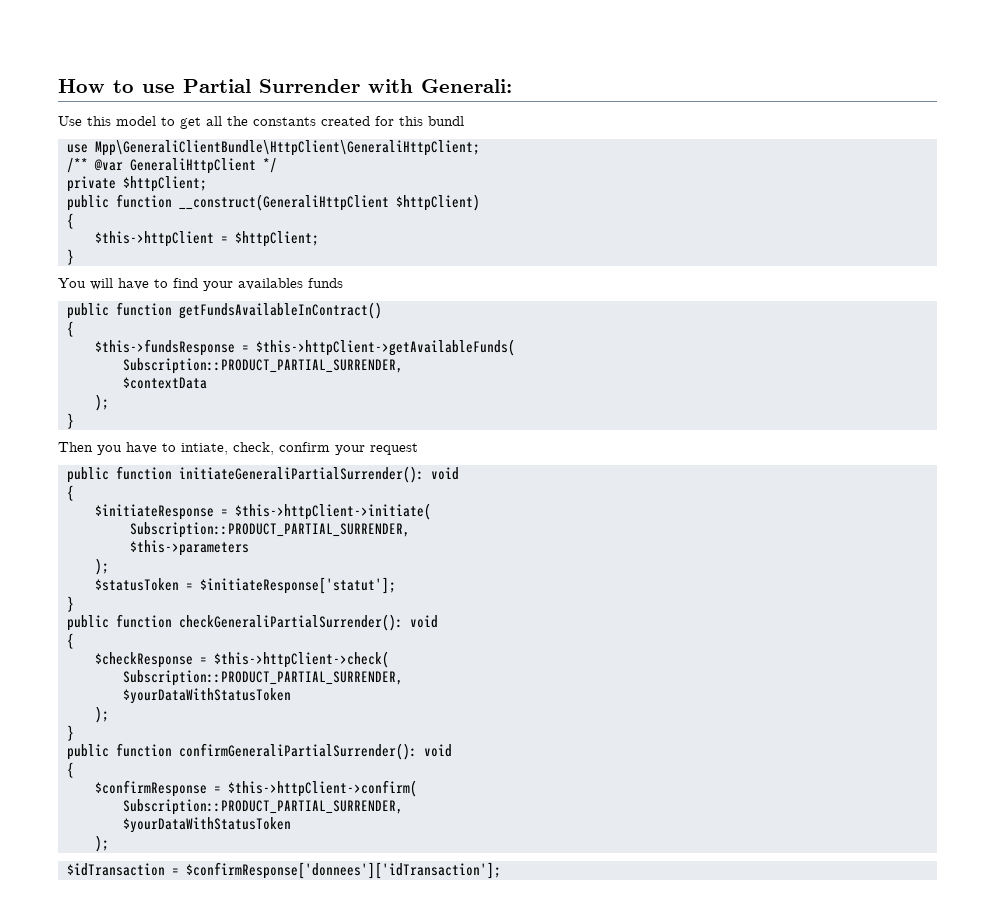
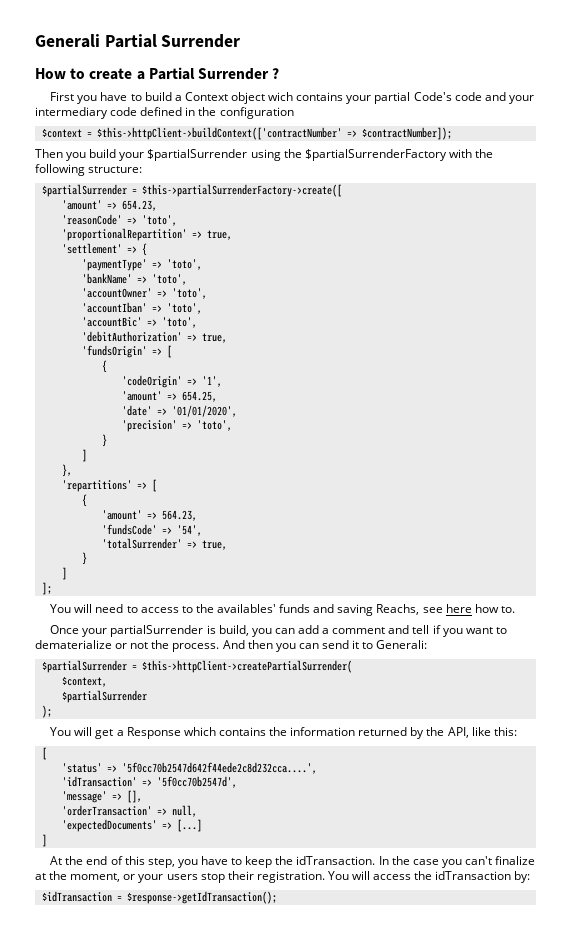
- How to use Partial Surrender with Generali:
- Use this model to get all the constants created for this bundl
- use Mpp\GeneraliClientBundle\HttpClient\GeneraliHttpClient;
- /** @var GeneraliHttpClient */
- private $httpClient;
- public function __construct(GeneraliHttpClient $httpClient)
+ Generali Partial Surrender
+ How to create a Partial Surrender ?
+ First you have to build a Context object wich contains your partial Code's code and your intermediary code defined in the configuration
+ $context = $this->httpClient->buildContext(['contractNumber' => $contractNumber]);
+ Then you build your $partialSurrender using the $partialSurrenderFactory with the following structure:
+ $partialSurrender = $this->partialSurrenderFactory->create([
+ 'amount' => 654.23,
+ 'reasonCode' => 'toto',
+ 'proportionalRepartition' => true,
+ 'settlement' => {
+ 'paymentType' => 'toto',
+ 'bankName' => 'toto',
+ 'accountOwner' => 'toto',
+ 'accountIban' => 'toto',
+ 'accountBic' => 'toto',
+ 'debitAuthorization' => true,
+ 'fundsOrigin' => [
  {
- $this->httpClient = $httpClient;
+ 'codeOrigin' => '1',
+ 'amount' => 654.25,
+ 'date' => '01/01/2020',
+ 'precision' => 'toto',
  }
- You will have to find your availables funds
- public function getFundsAvailableInContract()
+ ]
+ },
+ 'repartitions' => [
  {
- $this->fundsResponse = $this->httpClient->getAvailableFunds(
- Subscription::PRODUCT_PARTIAL_SURRENDER,
- $contextData
+ 'amount' => 564.23,
+ 'fundsCode' => '54',
+ 'totalSurrender' => true,
+ }
+ ]
+ ];
+ You will need to access to the availables' funds and saving Reachs, see here how to.
+ Once your partialSurrender is build, you can add a comment and tell if you want to dematerialize or not the process. And then you can send it to Generali:
+ $partialSurrender = $this->httpClient->createPartialSurrender(
+ $context,
+ $partialSurrender
  );
- }
- Then you have to intiate, check, confirm your request
- public function initiateGeneraliPartialSurrender(): void
- {
- $initiateResponse = $this->httpClient->initiate(
- Subscription::PRODUCT_PARTIAL_SURRENDER,
- $this->parameters
- );
- $statusToken = $initiateResponse['statut'];
- }
- public function checkGeneraliPartialSurrender(): void
- {
- $checkResponse = $this->httpClient->check(
- Subscription::PRODUCT_PARTIAL_SURRENDER,
- $yourDataWithStatusToken
- );
- }
- public function confirmGeneraliPartialSurrender(): void
- {
- $confirmResponse = $this->httpClient->confirm(
- Subscription::PRODUCT_PARTIAL_SURRENDER,
- $yourDataWithStatusToken
- );
+ You will get a Response which contains the information returned by the API, like this:
+ [
+ 'status' => '5f0cc70b2547d642f44ede2c8d232cca....',
+ 'idTransaction' => '5f0cc70b2547d',
+ 'message' => [],
+ 'orderTransaction' => null,
+ 'expectedDocuments' => [...]
+ ]
+ At the end of this step, you have to keep the idTransaction. In the case you can't finalize at the moment, or your users stop their registration. You will access the idTransaction by:
- $idTransaction = $confirmResponse['donnees']['idTransaction'];
+ $idTransaction = $response->getIdTransaction();

